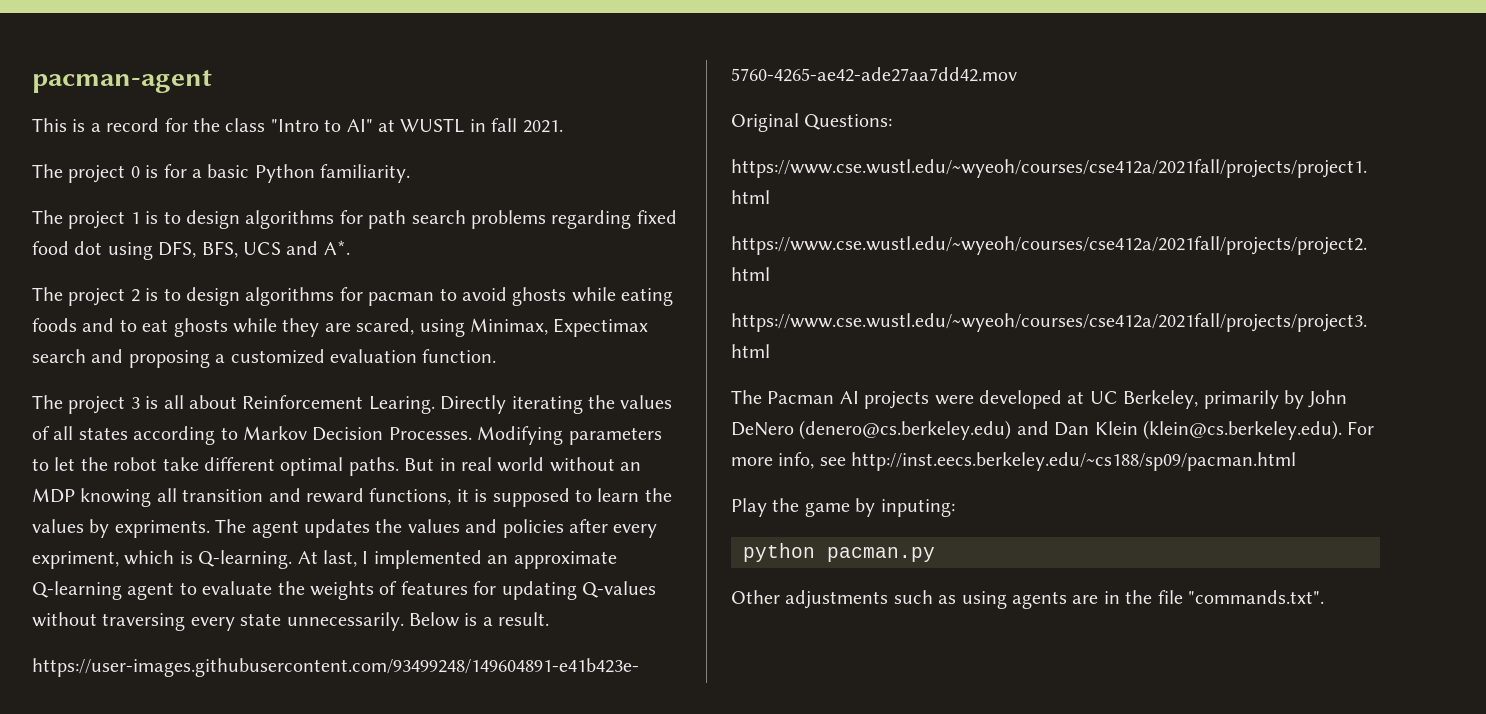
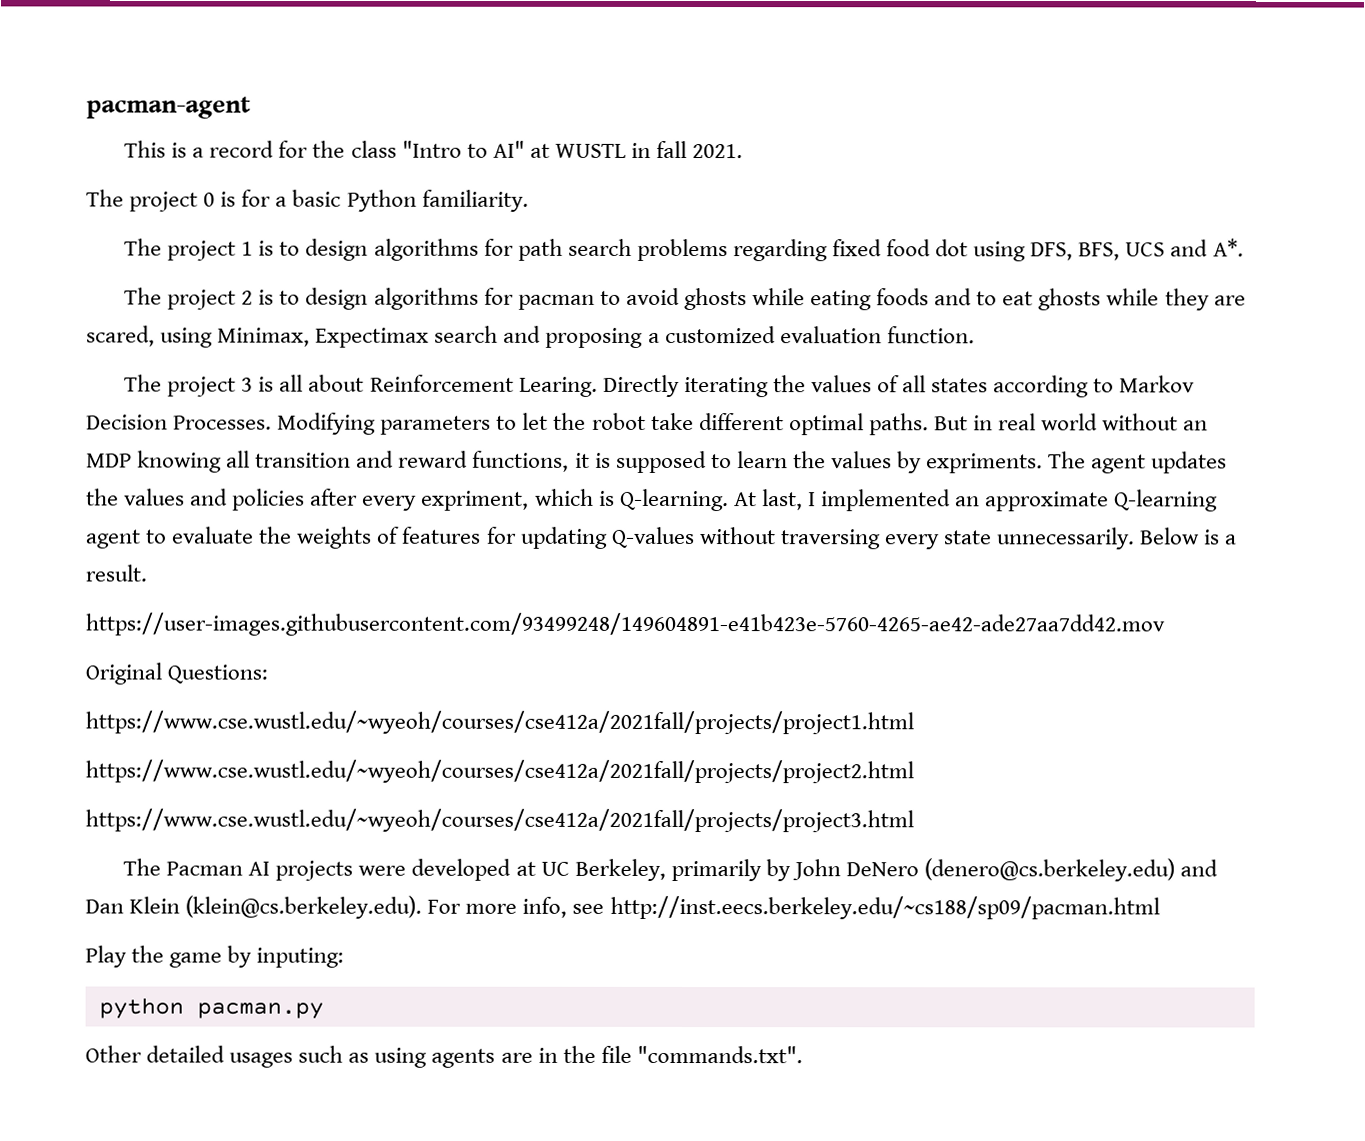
- Other adjustments such as using agents are in the file "commands.txt".
+ Other detailed usages such as using agents are in the file "commands.txt".

